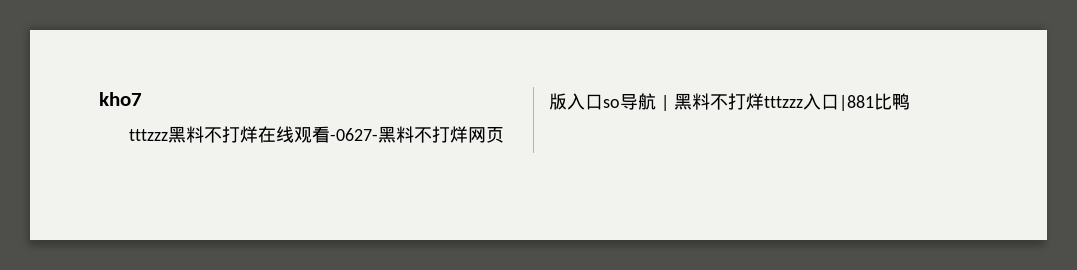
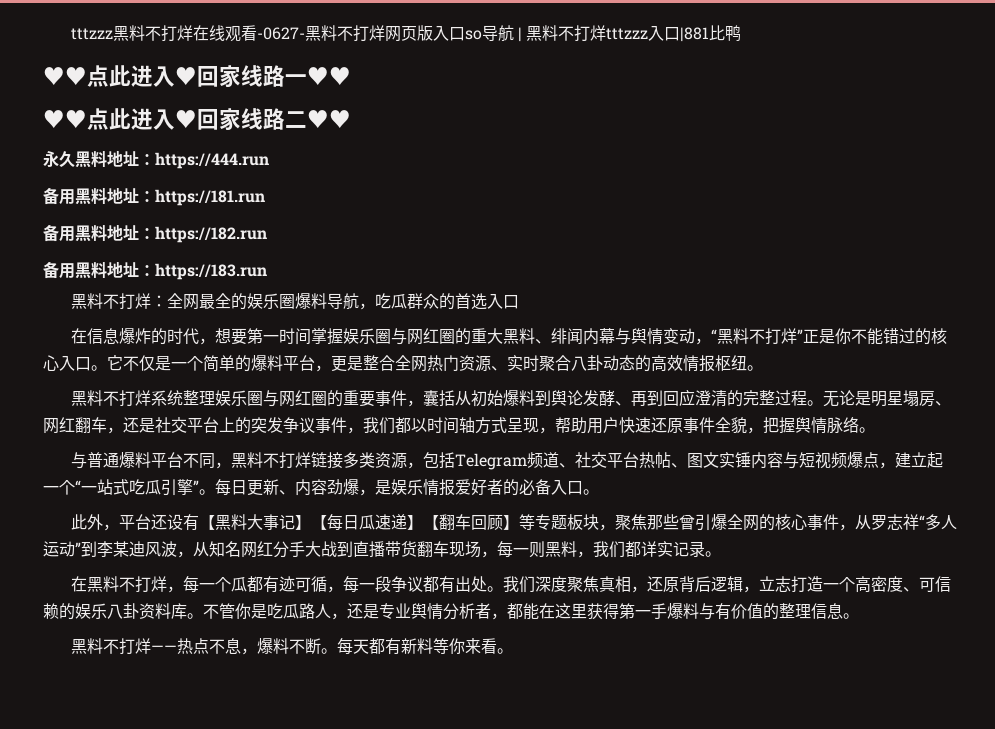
- kho7
+ ♥♥点此进入♥回家线路一♥♥
+ ♥♥点此进入♥回家线路二♥♥
+ 永久黑料地址：https://444.run
+ 备用黑料地址：https://181.run
+ 备用黑料地址：https://182.run
+ 备用黑料地址：https://183.run
+ 黑料不打烊：全网最全的娱乐圈爆料导航，吃瓜群众的首选入口
+ 在信息爆炸的时代，想要第一时间掌握娱乐圈与网红圈的重大黑料、绯闻内幕与舆情变动，“黑料不打烊”正是你不能错过的核心入口。它不仅是一个简单的爆料平台，更是整合全网热门资源、实时聚合八卦动态的高效情报枢纽。
+ 黑料不打烊系统整理娱乐圈与网红圈的重要事件，囊括从初始爆料到舆论发酵、再到回应澄清的完整过程。无论是明星塌房、网红翻车，还是社交平台上的突发争议事件，我们都以时间轴方式呈现，帮助用户快速还原事件全貌，把握舆情脉络。
+ 与普通爆料平台不同，黑料不打烊链接多类资源，包括Telegram频道、社交平台热帖、图文实锤内容与短视频爆点，建立起一个“一站式吃瓜引擎”。每日更新、内容劲爆，是娱乐情报爱好者的必备入口。
+ 此外，平台还设有【黑料大事记】【每日瓜速递】【翻车回顾】等专题板块，聚焦那些曾引爆全网的核心事件，从罗志祥“多人运动”到李某迪风波，从知名网红分手大战到直播带货翻车现场，每一则黑料，我们都详实记录。
+ 在黑料不打烊，每一个瓜都有迹可循，每一段争议都有出处。我们深度聚焦真相，还原背后逻辑，立志打造一个高密度、可信赖的娱乐八卦资料库。不管你是吃瓜路人，还是专业舆情分析者，都能在这里获得第一手爆料与有价值的整理信息。
+ 黑料不打烊——热点不息，爆料不断。每天都有新料等你来看。

